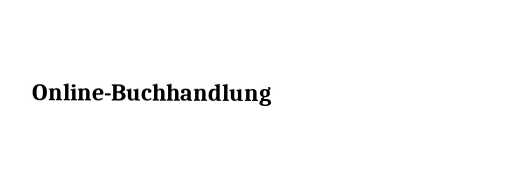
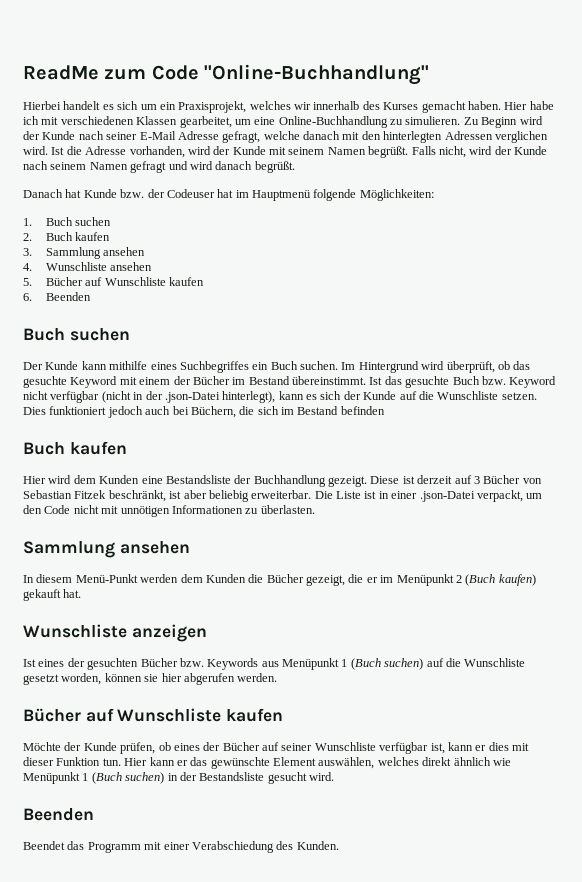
- Online-Buchhandlung
+ ReadMe zum Code "Online-Buchhandlung"
+ Hierbei handelt es sich um ein Praxisprojekt, welches wir innerhalb des Kurses gemacht haben. Hier habe ich mit verschiedenen Klassen gearbeitet, um eine Online-Buchhandlung zu simulieren. Zu Beginn wird der Kunde nach seiner E-Mail Adresse gefragt, welche danach mit den hinterlegten Adressen verglichen wird. Ist die Adresse vorhanden, wird der Kunde mit seinem Namen begrüßt. Falls nicht, wird der Kunde nach seinem Namen gefragt und wird danach begrüßt.
+ Danach hat Kunde bzw. der Codeuser hat im Hauptmenü folgende Möglichkeiten:
+ 1. Buch suchen
+ 2. Buch kaufen
+ 3. Sammlung ansehen
+ 4. Wunschliste ansehen
+ 5. Bücher auf Wunschliste kaufen
+ 6. Beenden
+ Buch suchen
+ Der Kunde kann mithilfe eines Suchbegriffes ein Buch suchen. Im Hintergrund wird überprüft, ob das gesuchte Keyword mit einem der Bücher im Bestand übereinstimmt. Ist das gesuchte Buch bzw. Keyword nicht verfügbar (nicht in der .json-Datei hinterlegt), kann es sich der Kunde auf die Wunschliste setzen. Dies funktioniert jedoch auch bei Büchern, die sich im Bestand befinden
+ Buch kaufen
+ Hier wird dem Kunden eine Bestandsliste der Buchhandlung gezeigt. Diese ist derzeit auf 3 Bücher von Sebastian Fitzek beschränkt, ist aber beliebig erweiterbar. Die Liste ist in einer .json-Datei verpackt, um den Code nicht mit unnötigen Informationen zu überlasten.
+ Sammlung ansehen
+ In diesem Menü-Punkt werden dem Kunden die Bücher gezeigt, die er im Menüpunkt 2 (Buch kaufen) gekauft hat.
+ Wunschliste anzeigen
+ Ist eines der gesuchten Bücher bzw. Keywords aus Menüpunkt 1 (Buch suchen) auf die Wunschliste gesetzt worden, können sie hier abgerufen werden.
+ Bücher auf Wunschliste kaufen
+ Möchte der Kunde prüfen, ob eines der Bücher auf seiner Wunschliste verfügbar ist, kann er dies mit dieser Funktion tun. Hier kann er das gewünschte Element auswählen, welches direkt ähnlich wie Menüpunkt 1 (Buch suchen) in der Bestandsliste gesucht wird.
+ Beenden
+ Beendet das Programm mit einer Verabschiedung des Kunden.

